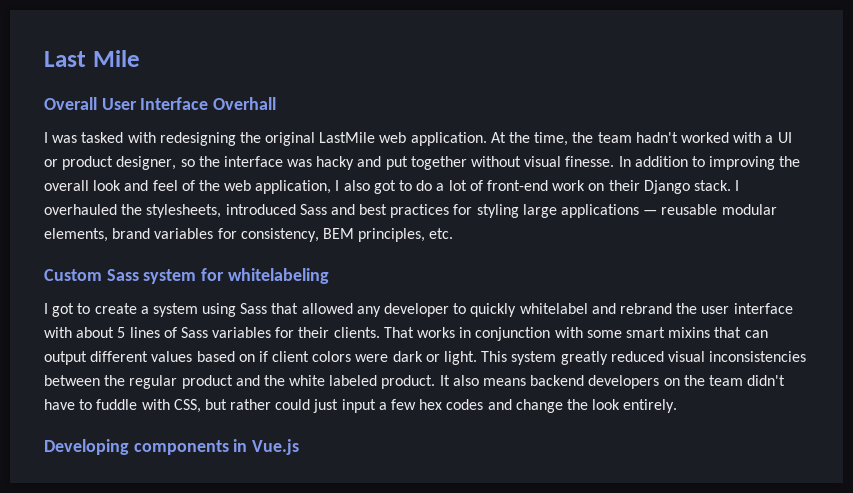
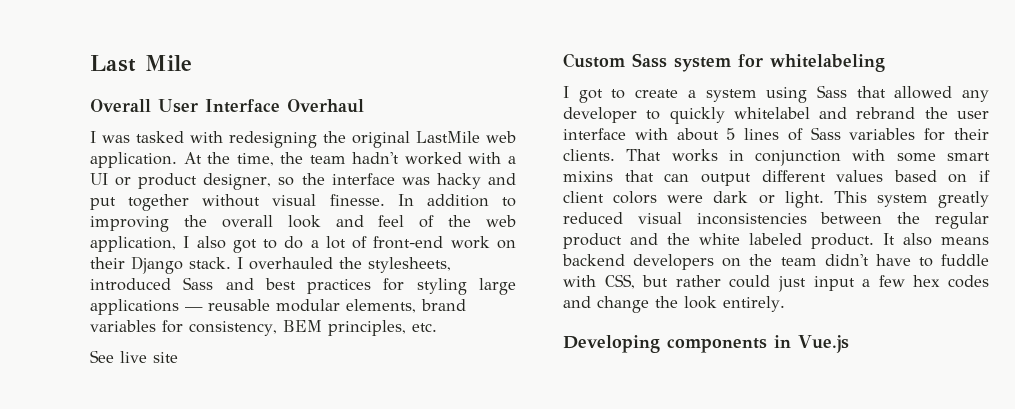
- Overall User Interface Overhall
+ Overall User Interface Overhaul
+ See live site

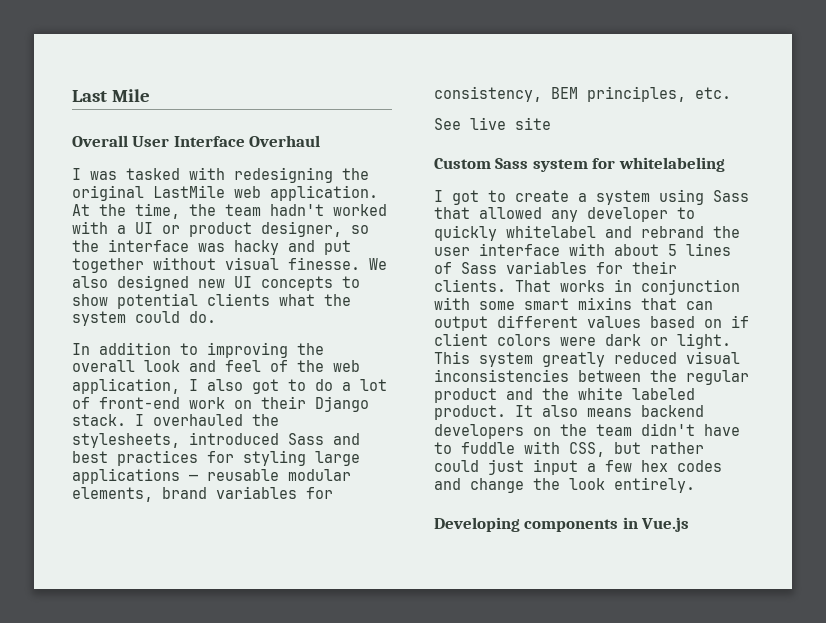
- At the time, the team hadn't worked with a UI or product designer, so the interface was hacky and put together without visual finesse. In addition to improving the overall look and feel of the web application, I also got to do a lot of front-end work on their Django stack.
+ At the time, the team hadn't worked with a UI or product designer, so the interface was hacky and put together without visual finesse. We also designed new UI concepts to show potential clients what the system could do.
+ In addition to improving the overall look and feel of the web application, I also got to do a lot of front-end work on their Django stack.

